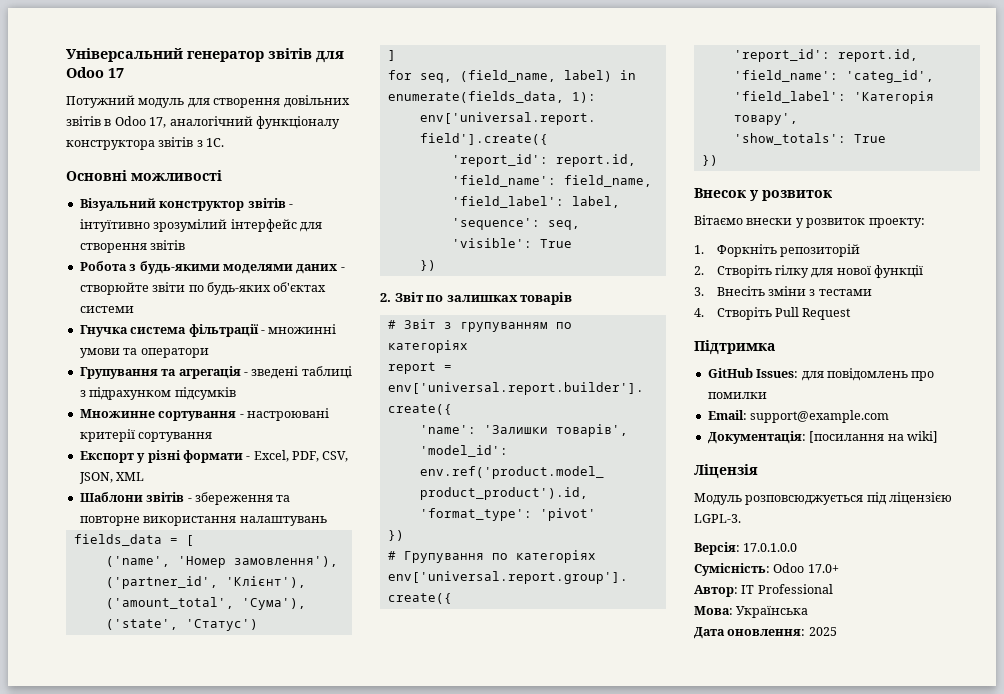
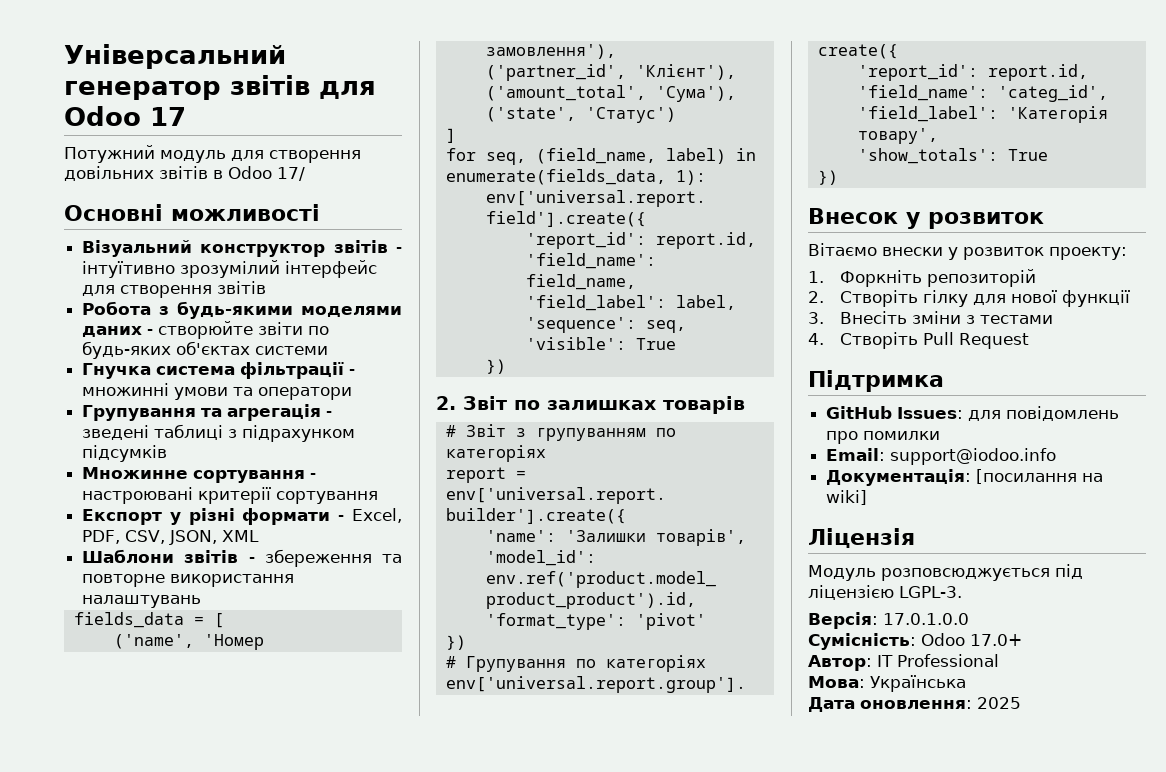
- Потужний модуль для створення довільних звітів в Odoo 17, аналогічний функціоналу конструктора звітів з 1С.
+ Потужний модуль для створення довільних звітів в Odoo 17/
- Email: support@example.com
+ Email: support@iodoo.info

